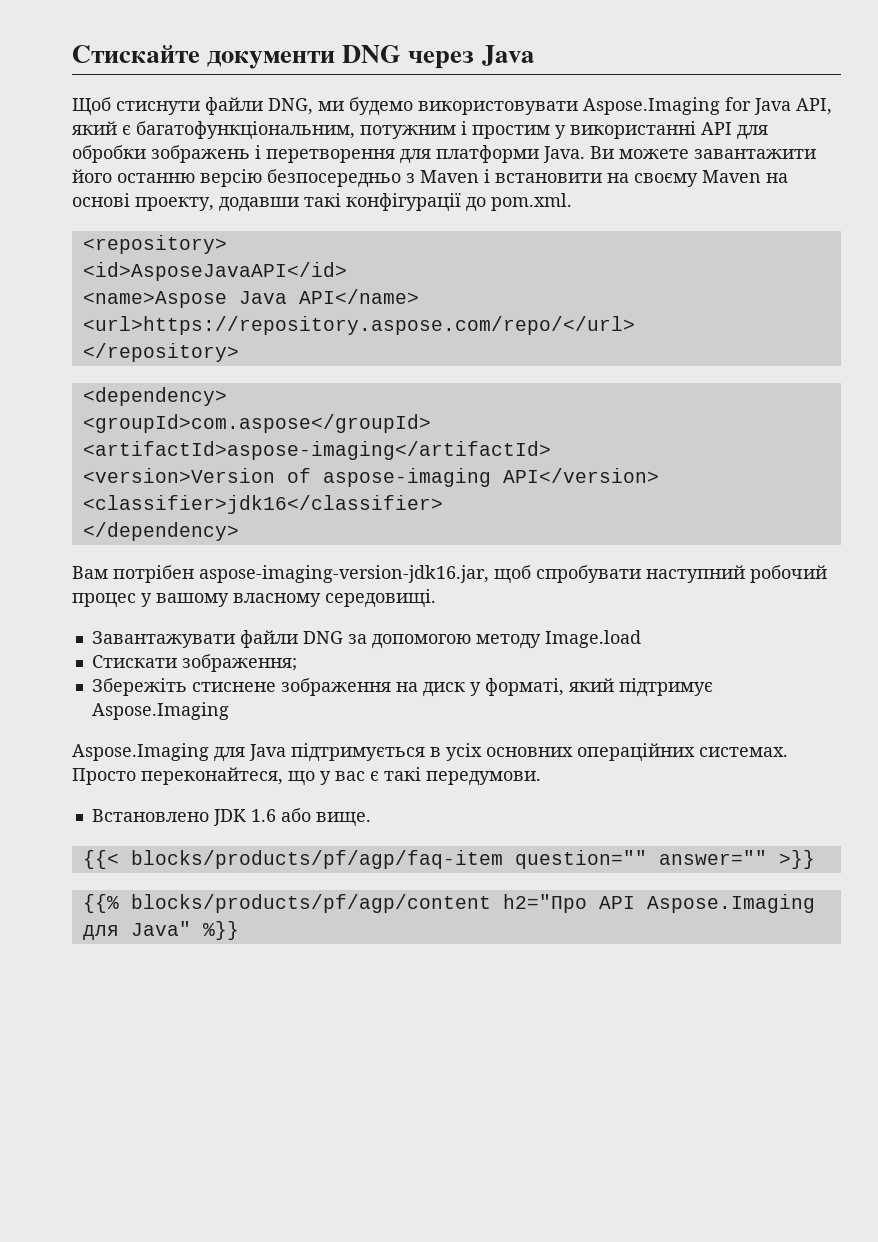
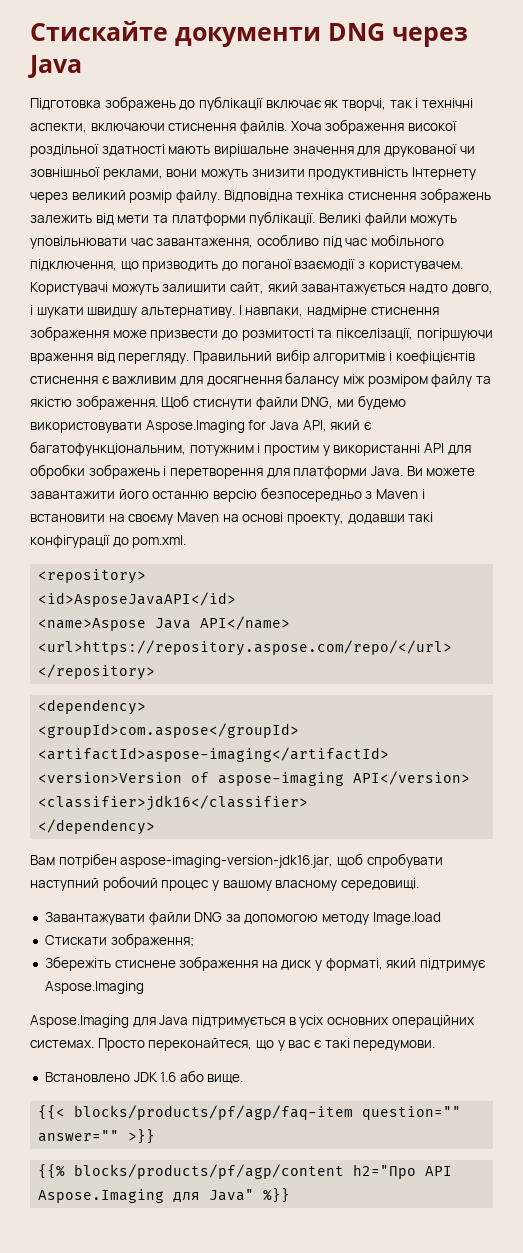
+ Підготовка зображень до публікації включає як творчі, так і технічні аспекти, включаючи стиснення файлів. Хоча зображення високої роздільної здатності мають вирішальне значення для друкованої чи зовнішньої реклами, вони можуть знизити продуктивність Інтернету через великий розмір файлу. Відповідна техніка стиснення зображень залежить від мети та платформи публікації. Великі файли можуть уповільнювати час завантаження, особливо під час мобільного підключення, що призводить до поганої взаємодії з користувачем. Користувачі можуть залишити сайт, який завантажується надто довго, і шукати швидшу альтернативу. І навпаки, надмірне стиснення зображення може призвести до розмитості та пікселізації, погіршуючи враження від перегляду. Правильний вибір алгоритмів і коефіцієнтів стиснення є важливим для досягнення балансу між розміром файлу та якістю зображення.

